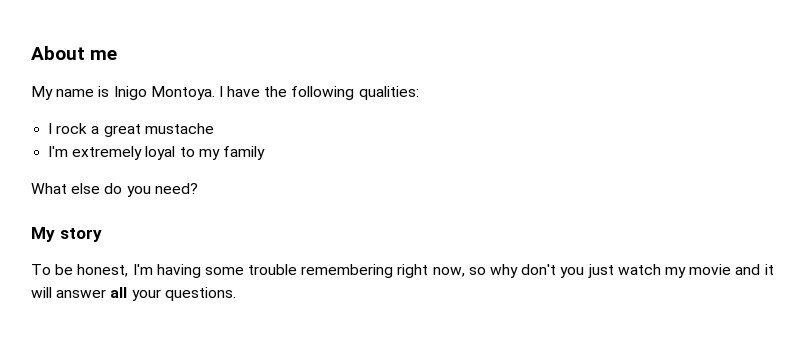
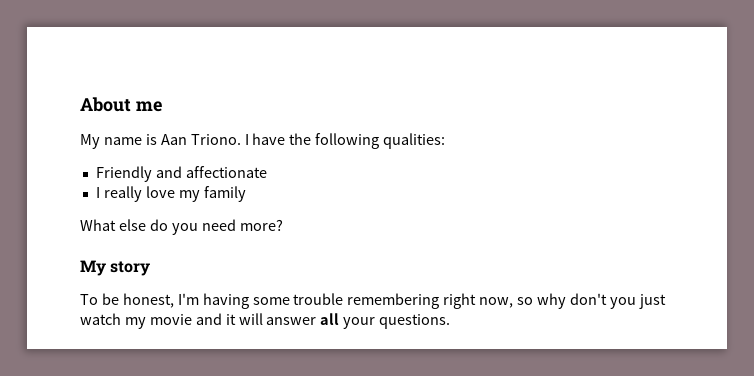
- My name is Inigo Montoya.
+ My name is Aan Triono.
- I rock a great mustache
- I'm extremely loyal to my family
+ Friendly and affectionate
+ I really love my family
- What else do you need?
+ What else do you need more?

